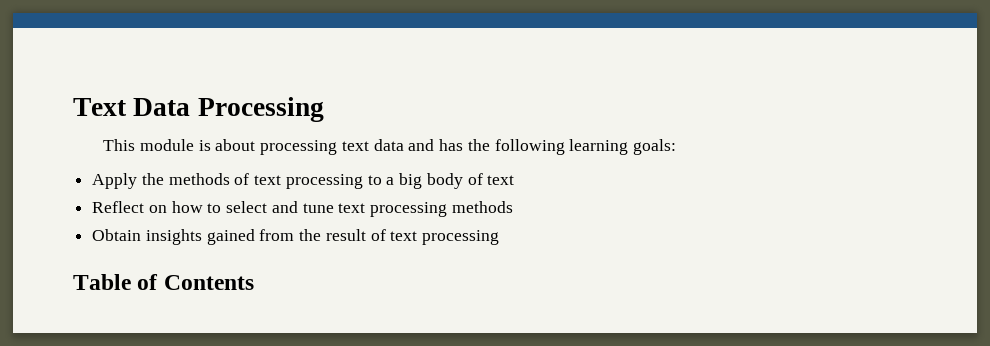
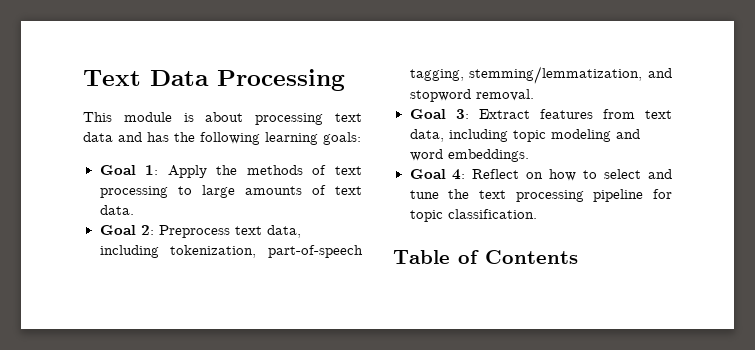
- Apply the methods of text processing to a big body of text
- Reflect on how to select and tune text processing methods
- Obtain insights gained from the result of text processing
+ Goal 1: Apply the methods of text processing to large amounts of text data.
+ Goal 2: Preprocess text data, including tokenization, part-of-speech tagging, stemming/lemmatization, and stopword removal.
+ Goal 3: Extract features from text data, including topic modeling and word embeddings.
+ Goal 4: Reflect on how to select and tune the text processing pipeline for topic classification.

